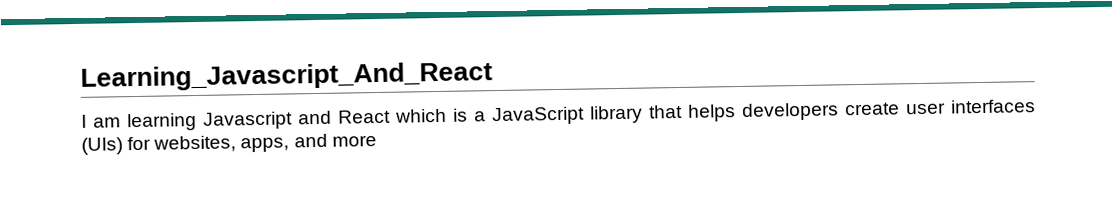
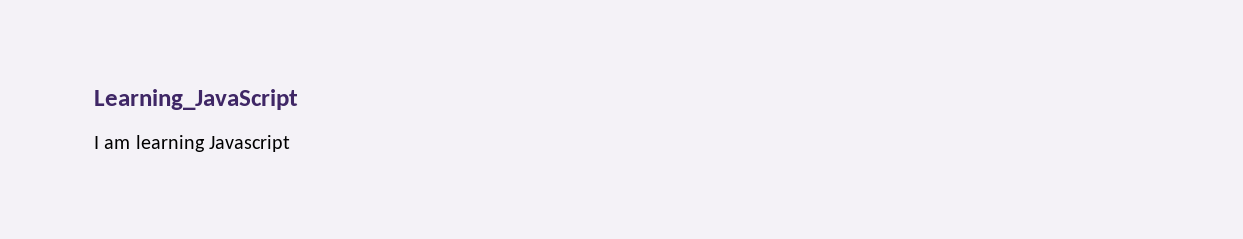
- Learning_Javascript_And_React
+ Learning_JavaScript
- I am learning Javascript and React which is a JavaScript library that helps developers create user interfaces (UIs) for websites, apps, and more
+ I am learning Javascript

